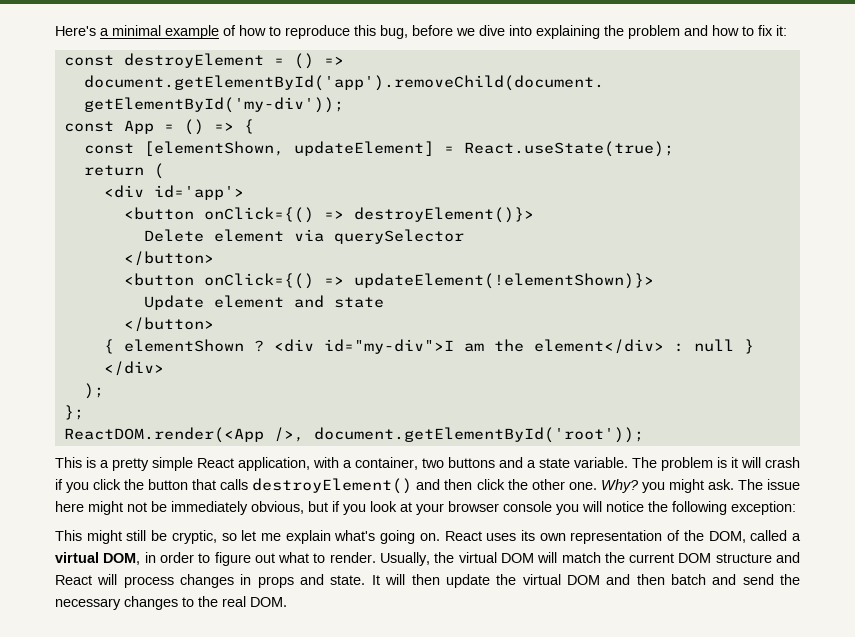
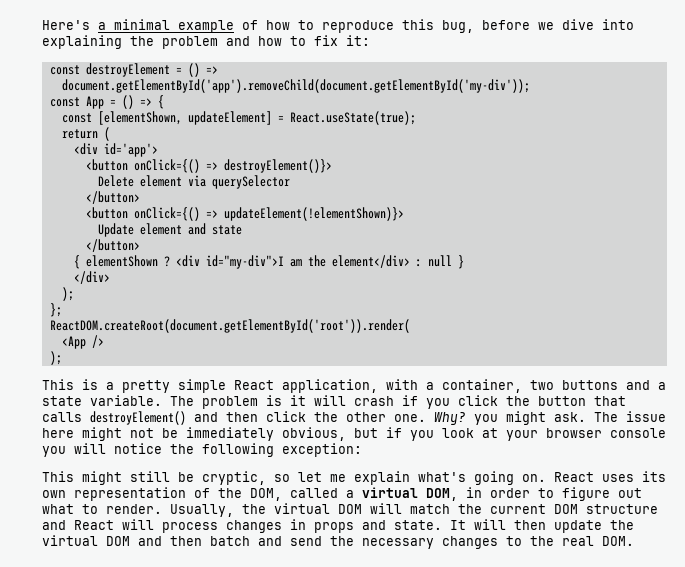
- ReactDOM.render(<App />, document.getElementById('root'));
+ ReactDOM.createRoot(document.getElementById('root')).render(
+ <App />
+ );

